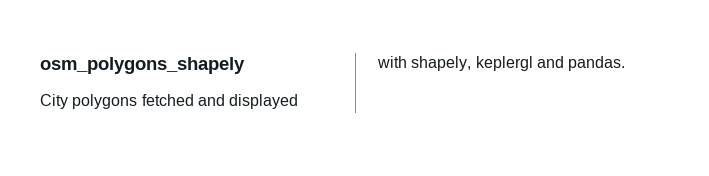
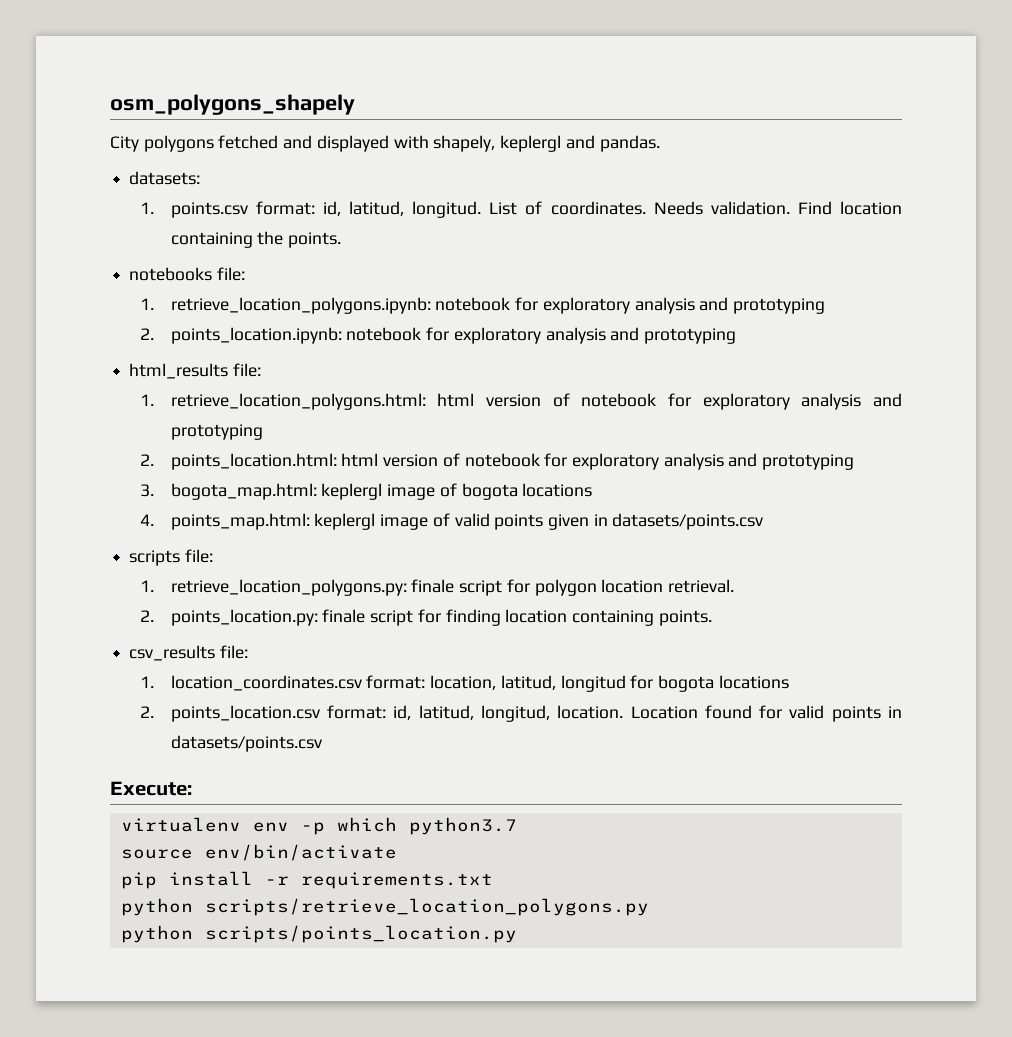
+ datasets:
+ 1. points.csv format: id, latitud, longitud. List of coordinates. Needs validation. Find location containing the points.
+ notebooks file:
+ 1. retrieve_location_polygons.ipynb: notebook for exploratory analysis and prototyping
+ 2. points_location.ipynb: notebook for exploratory analysis and prototyping
+ html_results file:
+ 1. retrieve_location_polygons.html: html version of notebook for exploratory analysis and prototyping
+ 2. points_location.html: html version of notebook for exploratory analysis and prototyping
+ 3. bogota_map.html: keplergl image of bogota locations
+ 4. points_map.html: keplergl image of valid points given in datasets/points.csv
+ scripts file:
+ 1. retrieve_location_polygons.py: finale script for polygon location retrieval.
+ 2. points_location.py: finale script for finding location containing points.
+ csv_results file:
+ 1. location_coordinates.csv format: location, latitud, longitud for bogota locations
+ 2. points_location.csv format: id, latitud, longitud, location. Location found for valid points in datasets/points.csv
+ Execute:
+ virtualenv env -p which python3.7
+ source env/bin/activate
+ pip install -r requirements.txt
+ python scripts/retrieve_location_polygons.py
+ python scripts/points_location.py

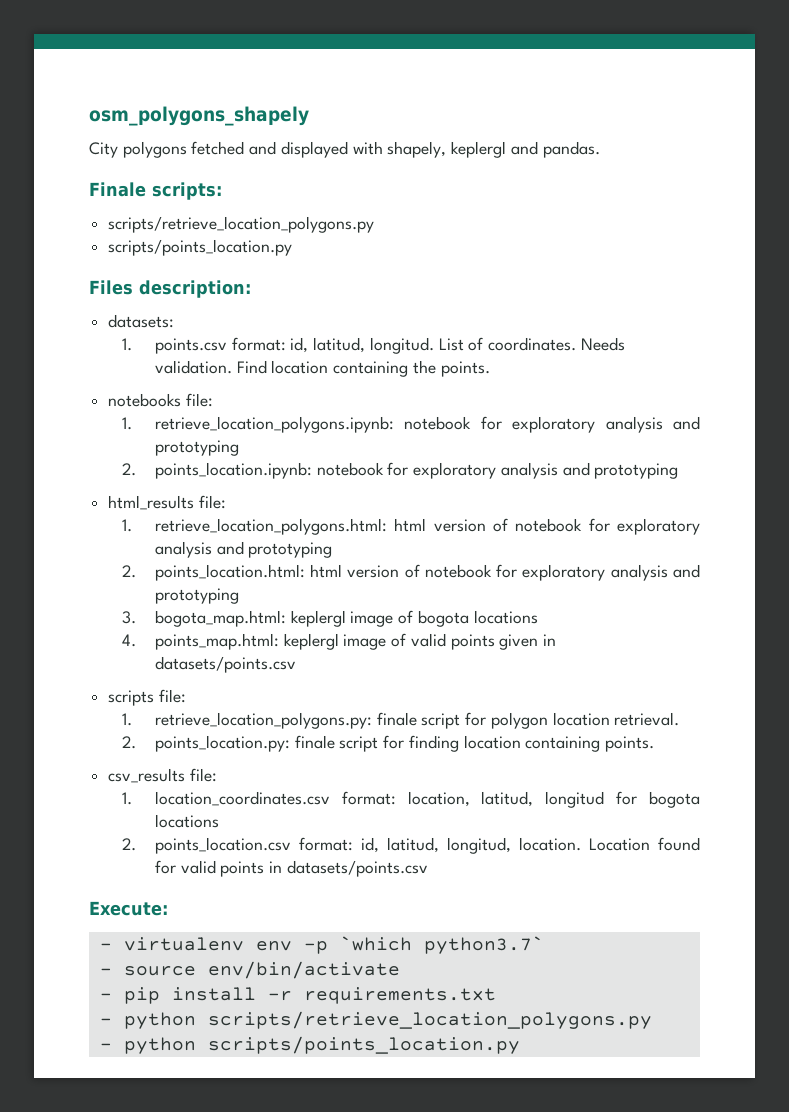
+ Finale scripts:
+ scripts/retrieve_location_polygons.py
+ scripts/points_location.py
+ Files description:
- virtualenv env -p which python3.7
- source env/bin/activate
+ - virtualenv env -p `which python3.7`
+ - source env/bin/activate
- pip install -r requirements.txt
+ - pip install -r requirements.txt
- python scripts/retrieve_location_polygons.py
+ - python scripts/retrieve_location_polygons.py
- python scripts/points_location.py
+ - python scripts/points_location.py

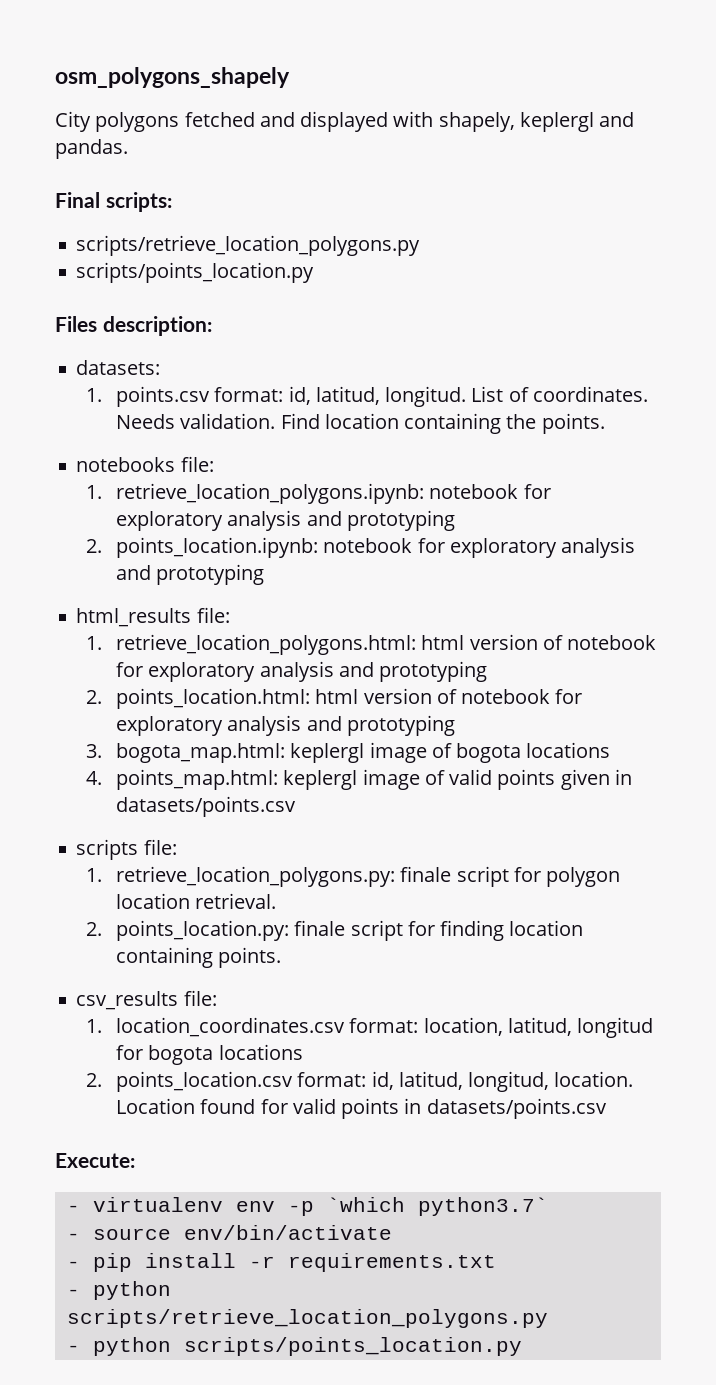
- Finale scripts:
+ Final scripts:

